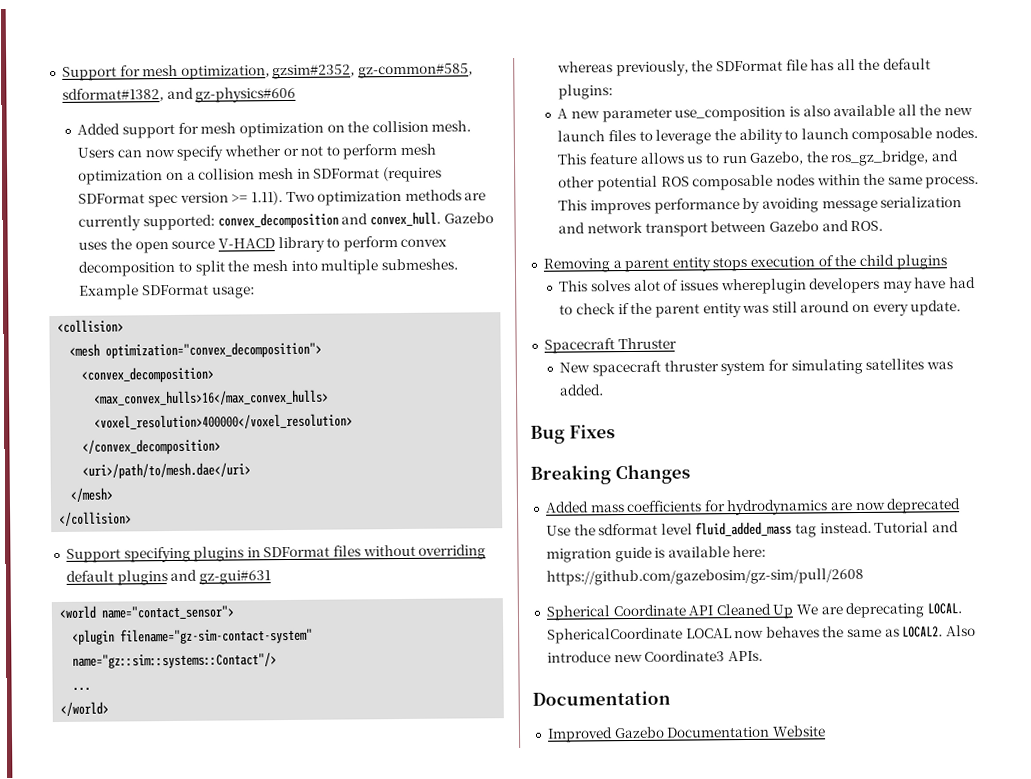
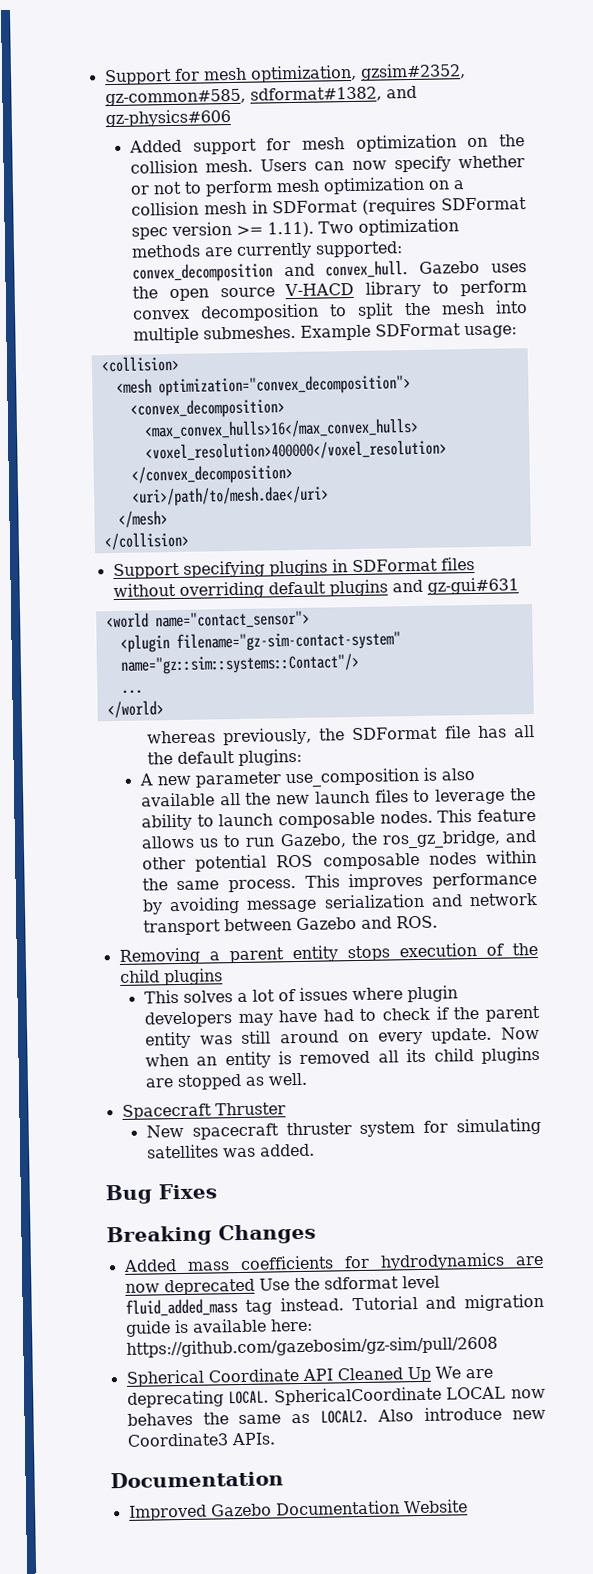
- This solves alot of issues whereplugin developers may have had to check if the parent entity was still around on every update.
+ This solves a lot of issues where plugin developers may have had to check if the parent entity was still around on every update. Now when an entity is removed all its child plugins are stopped as well.

